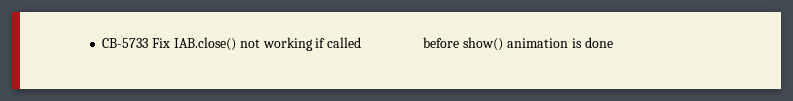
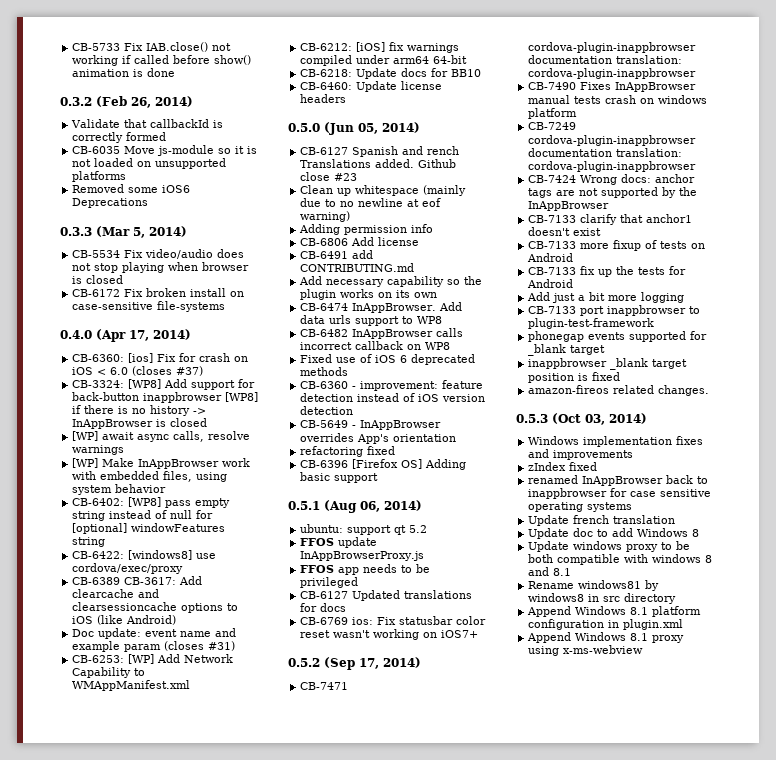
+ 0.3.2 (Feb 26, 2014)
+ Validate that callbackId is correctly formed
+ CB-6035 Move js-module so it is not loaded on unsupported platforms
+ Removed some iOS6 Deprecations
+ 0.3.3 (Mar 5, 2014)
+ CB-5534 Fix video/audio does not stop playing when browser is closed
+ CB-6172 Fix broken install on case-sensitive file-systems
+ 0.4.0 (Apr 17, 2014)
+ CB-6360: [ios] Fix for crash on iOS < 6.0 (closes #37)
+ CB-3324: [WP8] Add support for back-button inappbrowser [WP8] if there is no history -> InAppBrowser is closed
+ [WP] await async calls, resolve warnings
+ [WP] Make InAppBrowser work with embedded files, using system behavior
+ CB-6402: [WP8] pass empty string instead of null for [optional] windowFeatures string
+ CB-6422: [windows8] use cordova/exec/proxy
+ CB-6389 CB-3617: Add clearcache and clearsessioncache options to iOS (like Android)
+ Doc update: event name and example param (closes #31)
+ CB-6253: [WP] Add Network Capability to WMAppManifest.xml
+ CB-6212: [iOS] fix warnings compiled under arm64 64-bit
+ CB-6218: Update docs for BB10
+ CB-6460: Update license headers
+ 0.5.0 (Jun 05, 2014)
+ CB-6127 Spanish and rench Translations added. Github close #23
+ Clean up whitespace (mainly due to no newline at eof warning)
+ Adding permission info
+ CB-6806 Add license
+ CB-6491 add CONTRIBUTING.md
+ Add necessary capability so the plugin works on its own
+ CB-6474 InAppBrowser. Add data urls support to WP8
+ CB-6482 InAppBrowser calls incorrect callback on WP8
+ Fixed use of iOS 6 deprecated methods
+ CB-6360 - improvement: feature detection instead of iOS version detection
+ CB-5649 - InAppBrowser overrides App's orientation
+ refactoring fixed
+ CB-6396 [Firefox OS] Adding basic support
+ 0.5.1 (Aug 06, 2014)
+ ubuntu: support qt 5.2
+ FFOS update InAppBrowserProxy.js
+ FFOS app needs to be privileged
+ CB-6127 Updated translations for docs
+ CB-6769 ios: Fix statusbar color reset wasn't working on iOS7+
+ 0.5.2 (Sep 17, 2014)
+ CB-7471 cordova-plugin-inappbrowser documentation translation: cordova-plugin-inappbrowser
+ CB-7490 Fixes InAppBrowser manual tests crash on windows platform
+ CB-7249 cordova-plugin-inappbrowser documentation translation: cordova-plugin-inappbrowser
+ CB-7424 Wrong docs: anchor tags are not supported by the InAppBrowser
+ CB-7133 clarify that anchor1 doesn't exist
+ CB-7133 more fixup of tests on Android
+ CB-7133 fix up the tests for Android
+ Add just a bit more logging
+ CB-7133 port inappbrowser to plugin-test-framework
+ phonegap events supported for _blank target
+ inappbrowser _blank target position is fixed
+ amazon-fireos related changes.
+ 0.5.3 (Oct 03, 2014)
+ Windows implementation fixes and improvements
+ zIndex fixed
+ renamed InAppBrowser back to inappbrowser for case sensitive operating systems
+ Update french translation
+ Update doc to add Windows 8
+ Update windows proxy to be both compatible with windows 8 and 8.1
+ Rename windows81 by windows8 in src directory
+ Append Windows 8.1 platform configuration in plugin.xml
+ Append Windows 8.1 proxy using x-ms-webview

